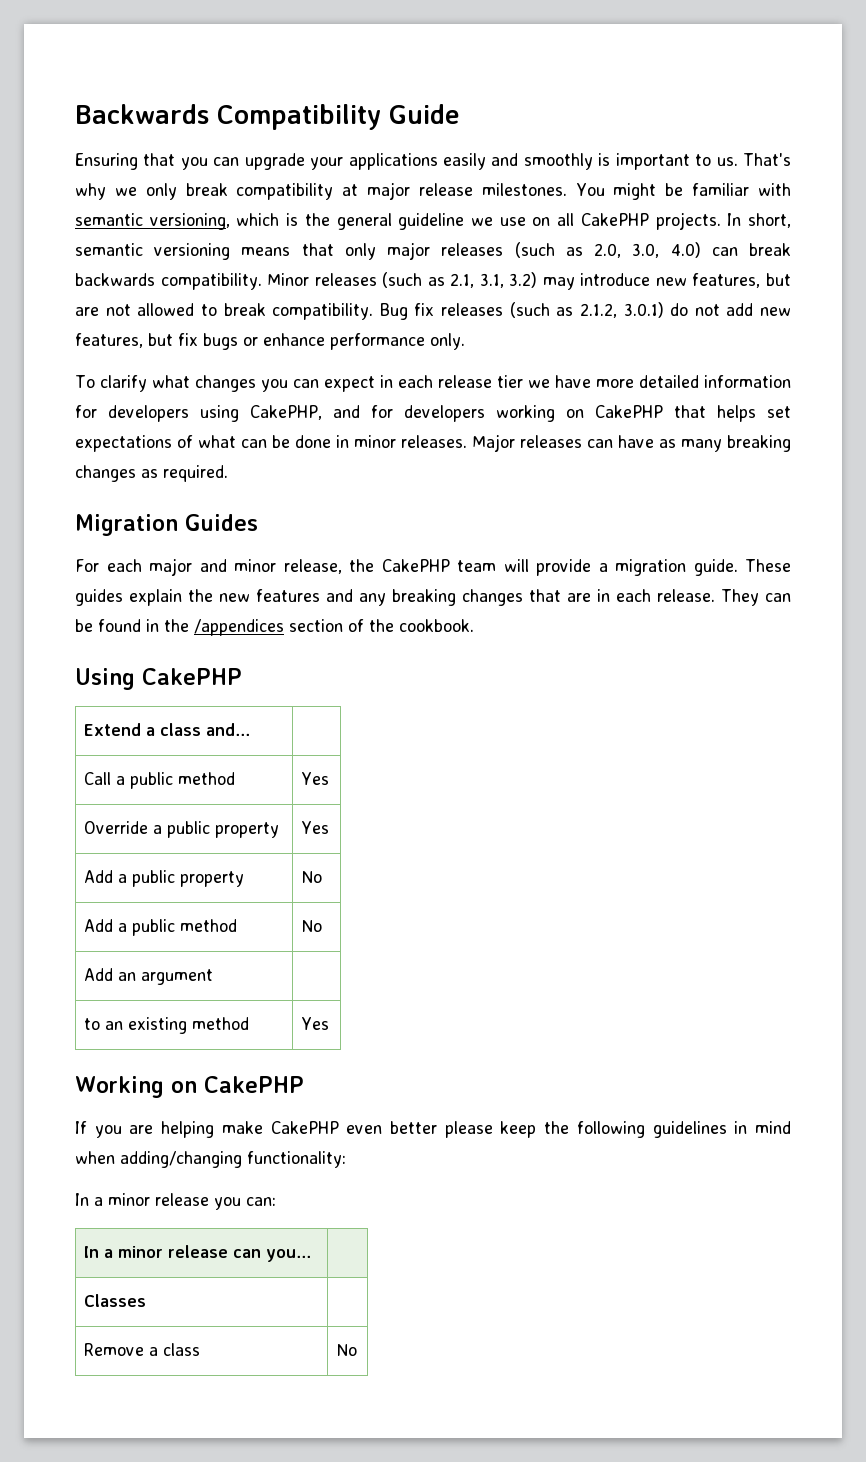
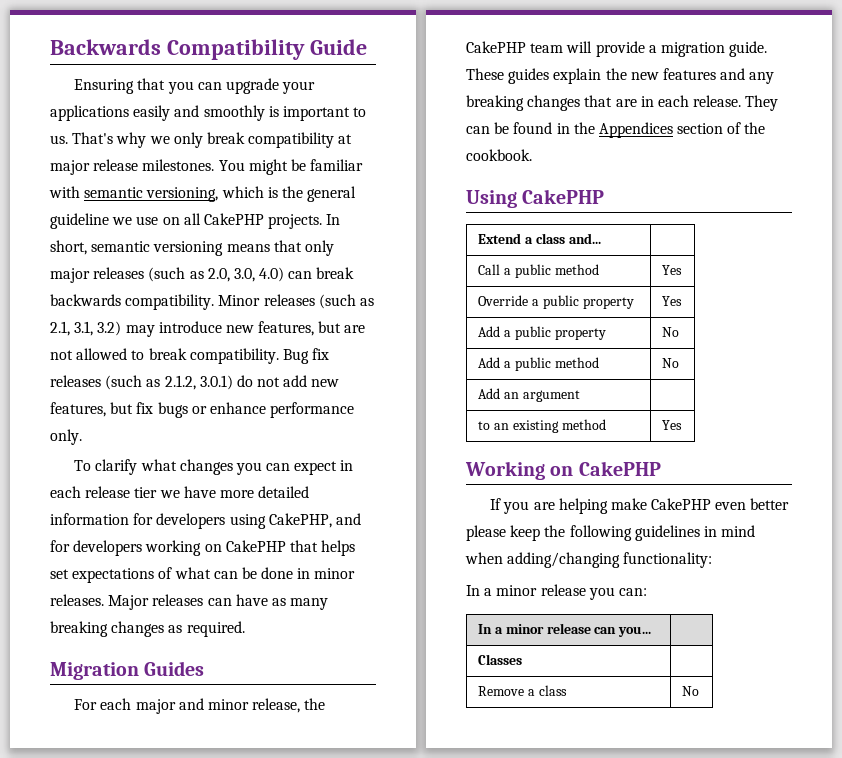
- They can be found in the /appendices section of the cookbook.
+ They can be found in the Appendices section of the cookbook.

